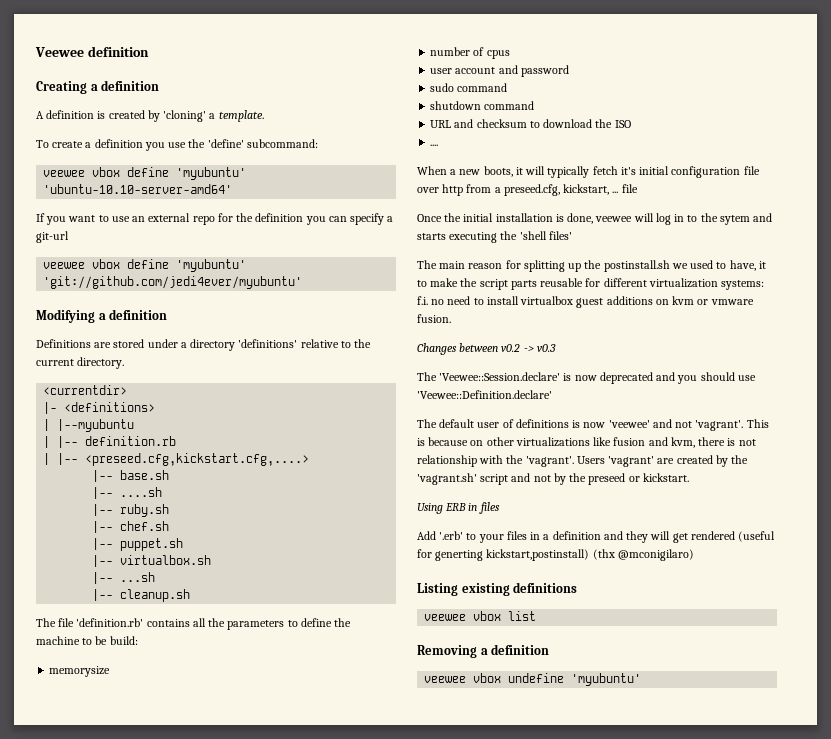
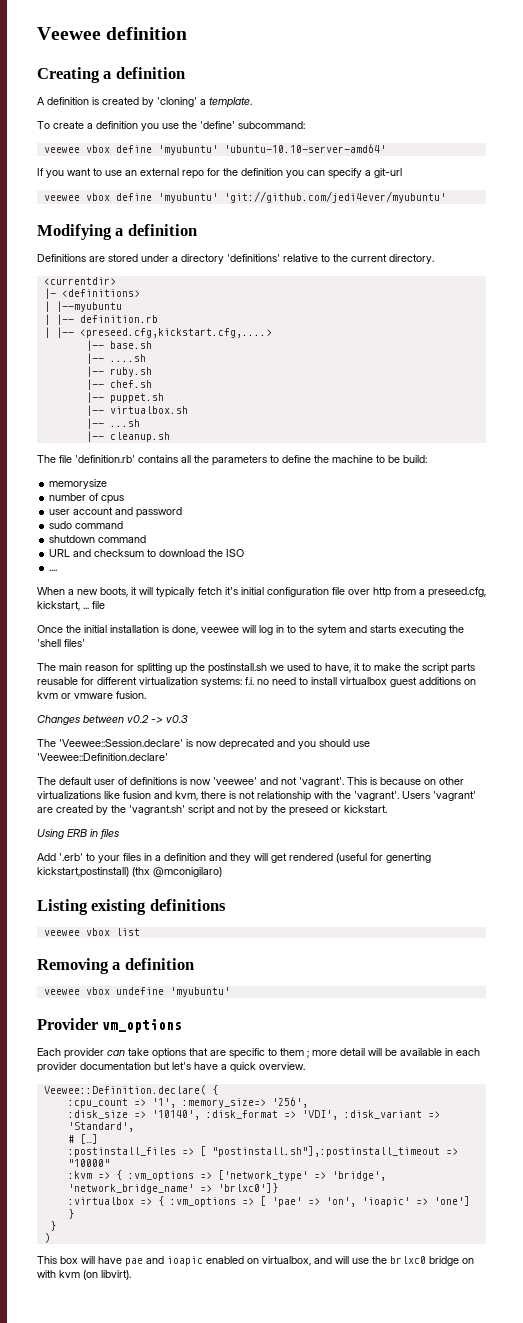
+ Provider vm_options
+ Each provider can take options that are specific to them ; more detail will be available in each provider documentation but let's have a quick overview.
+ Veewee::Definition.declare( {
+ :cpu_count => '1', :memory_size=> '256',
+ :disk_size => '10140', :disk_format => 'VDI', :disk_variant => 'Standard',
+ # […]
+ :postinstall_files => [ "postinstall.sh"],:postinstall_timeout => "10000"
+ :kvm => { :vm_options => ['network_type' => 'bridge', 'network_bridge_name' => 'brlxc0']}
+ :virtualbox => { :vm_options => [ 'pae' => 'on', 'ioapic' => 'one'] }
+ }
+ )
+ This box will have pae and ioapic enabled on virtualbox, and will use the brlxc0 bridge on with kvm (on libvirt).

